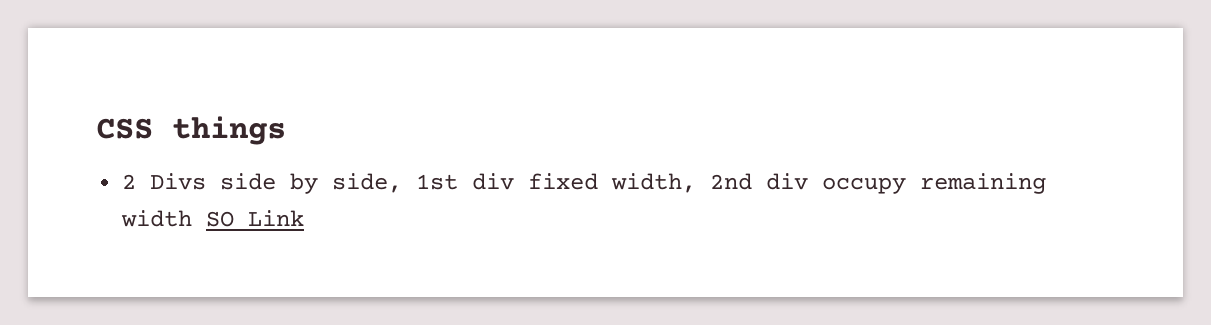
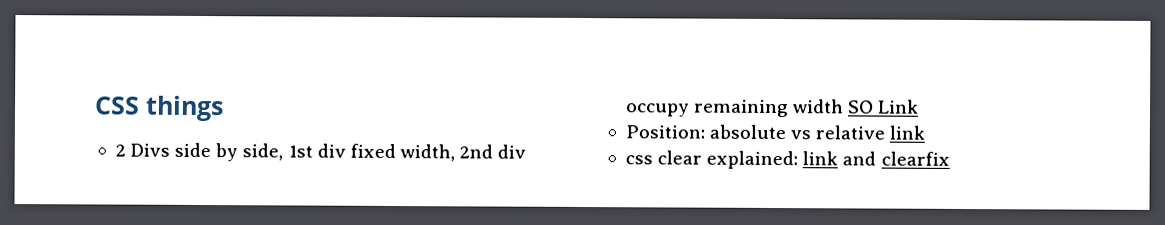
+ Position: absolute vs relative link
+ css clear explained: link and clearfix

